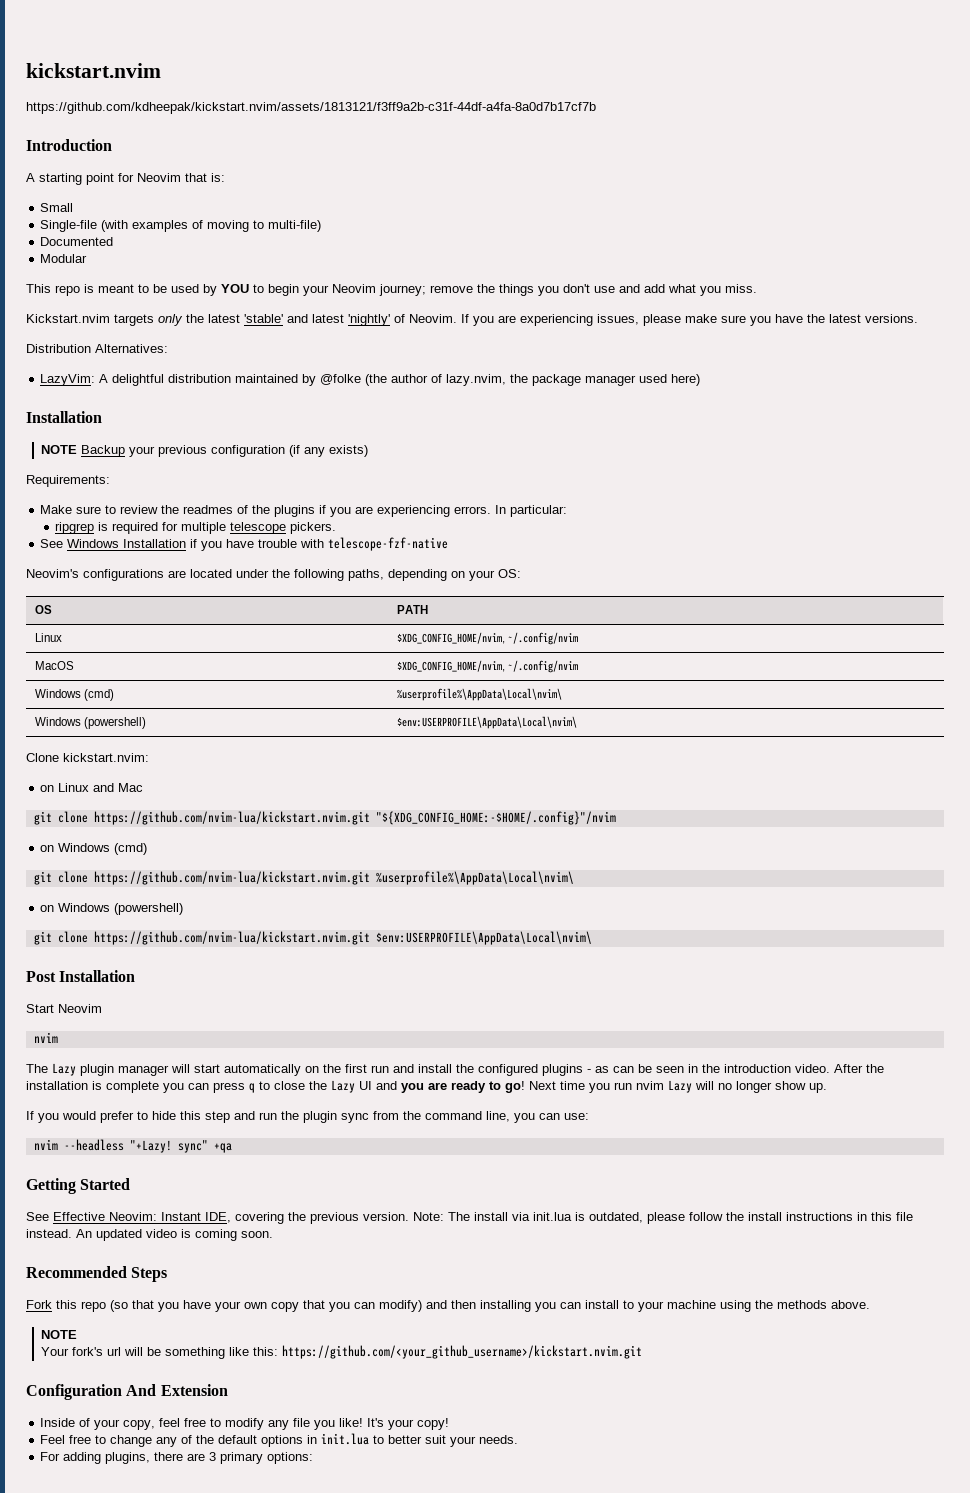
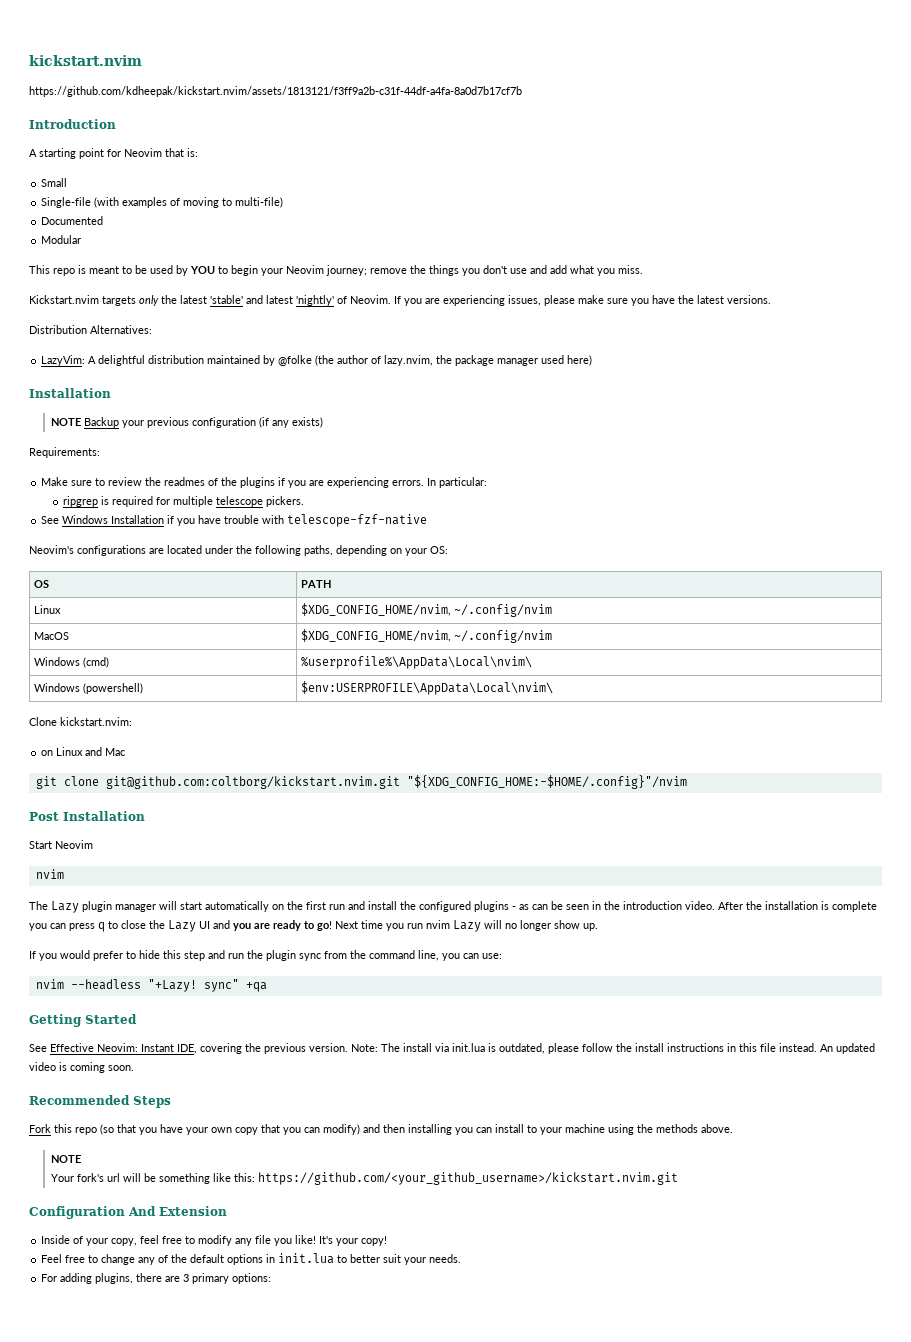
- git clone https://github.com/nvim-lua/kickstart.nvim.git "${XDG_CONFIG_HOME:-$HOME/.config}"/nvim
+ git clone git@github.com:coltborg/kickstart.nvim.git "${XDG_CONFIG_HOME:-$HOME/.config}"/nvim
- on Windows (cmd)
- git clone https://github.com/nvim-lua/kickstart.nvim.git %userprofile%\AppData\Local\nvim\
- on Windows (powershell)
- git clone https://github.com/nvim-lua/kickstart.nvim.git $env:USERPROFILE\AppData\Local\nvim\

